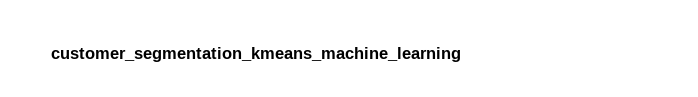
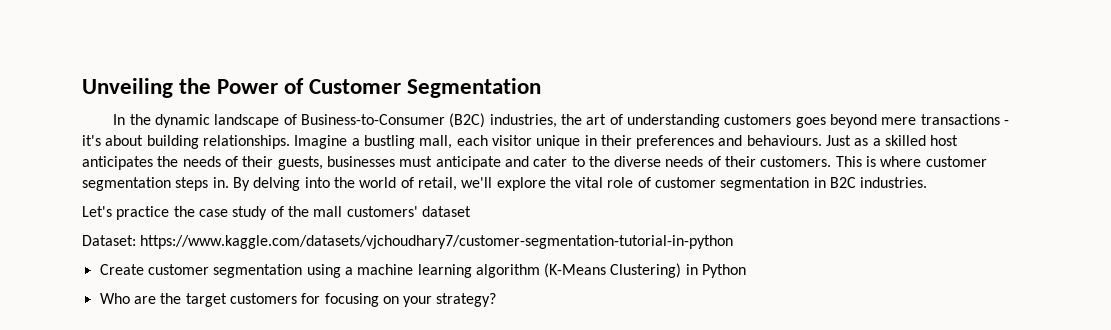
- customer_segmentation_kmeans_machine_learning
+ Unveiling the Power of Customer Segmentation
+ In the dynamic landscape of Business-to-Consumer (B2C) industries, the art of understanding customers goes beyond mere transactions - it's about building relationships. Imagine a bustling mall, each visitor unique in their preferences and behaviours. Just as a skilled host anticipates the needs of their guests, businesses must anticipate and cater to the diverse needs of their customers. This is where customer segmentation steps in. By delving into the world of retail, we'll explore the vital role of customer segmentation in B2C industries.
+ Let's practice the case study of the mall customers' dataset
+ Dataset: https://www.kaggle.com/datasets/vjchoudhary7/customer-segmentation-tutorial-in-python
+ Create customer segmentation using a machine learning algorithm (K-Means Clustering) in Python
+ Who are the target customers for focusing on your strategy?

